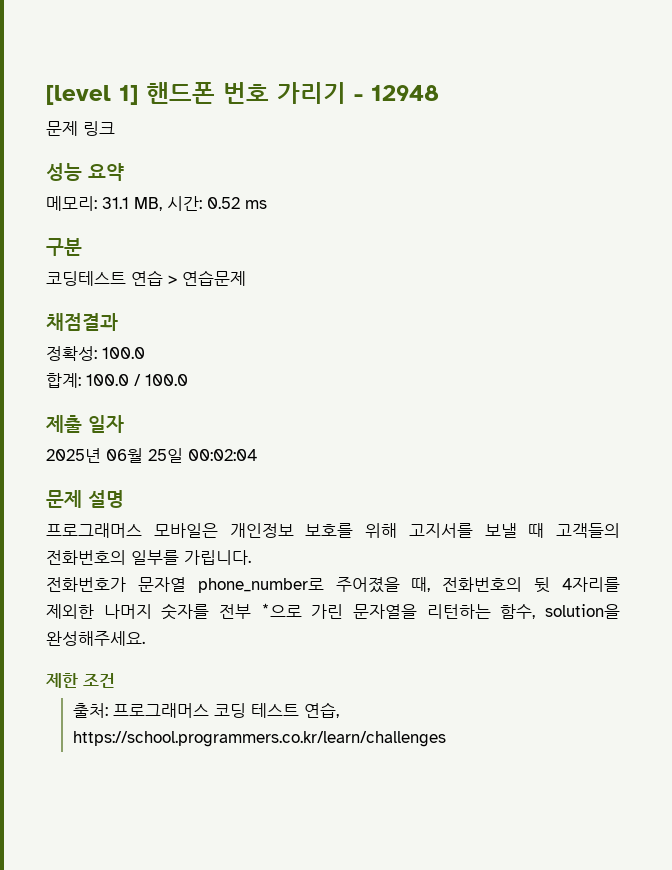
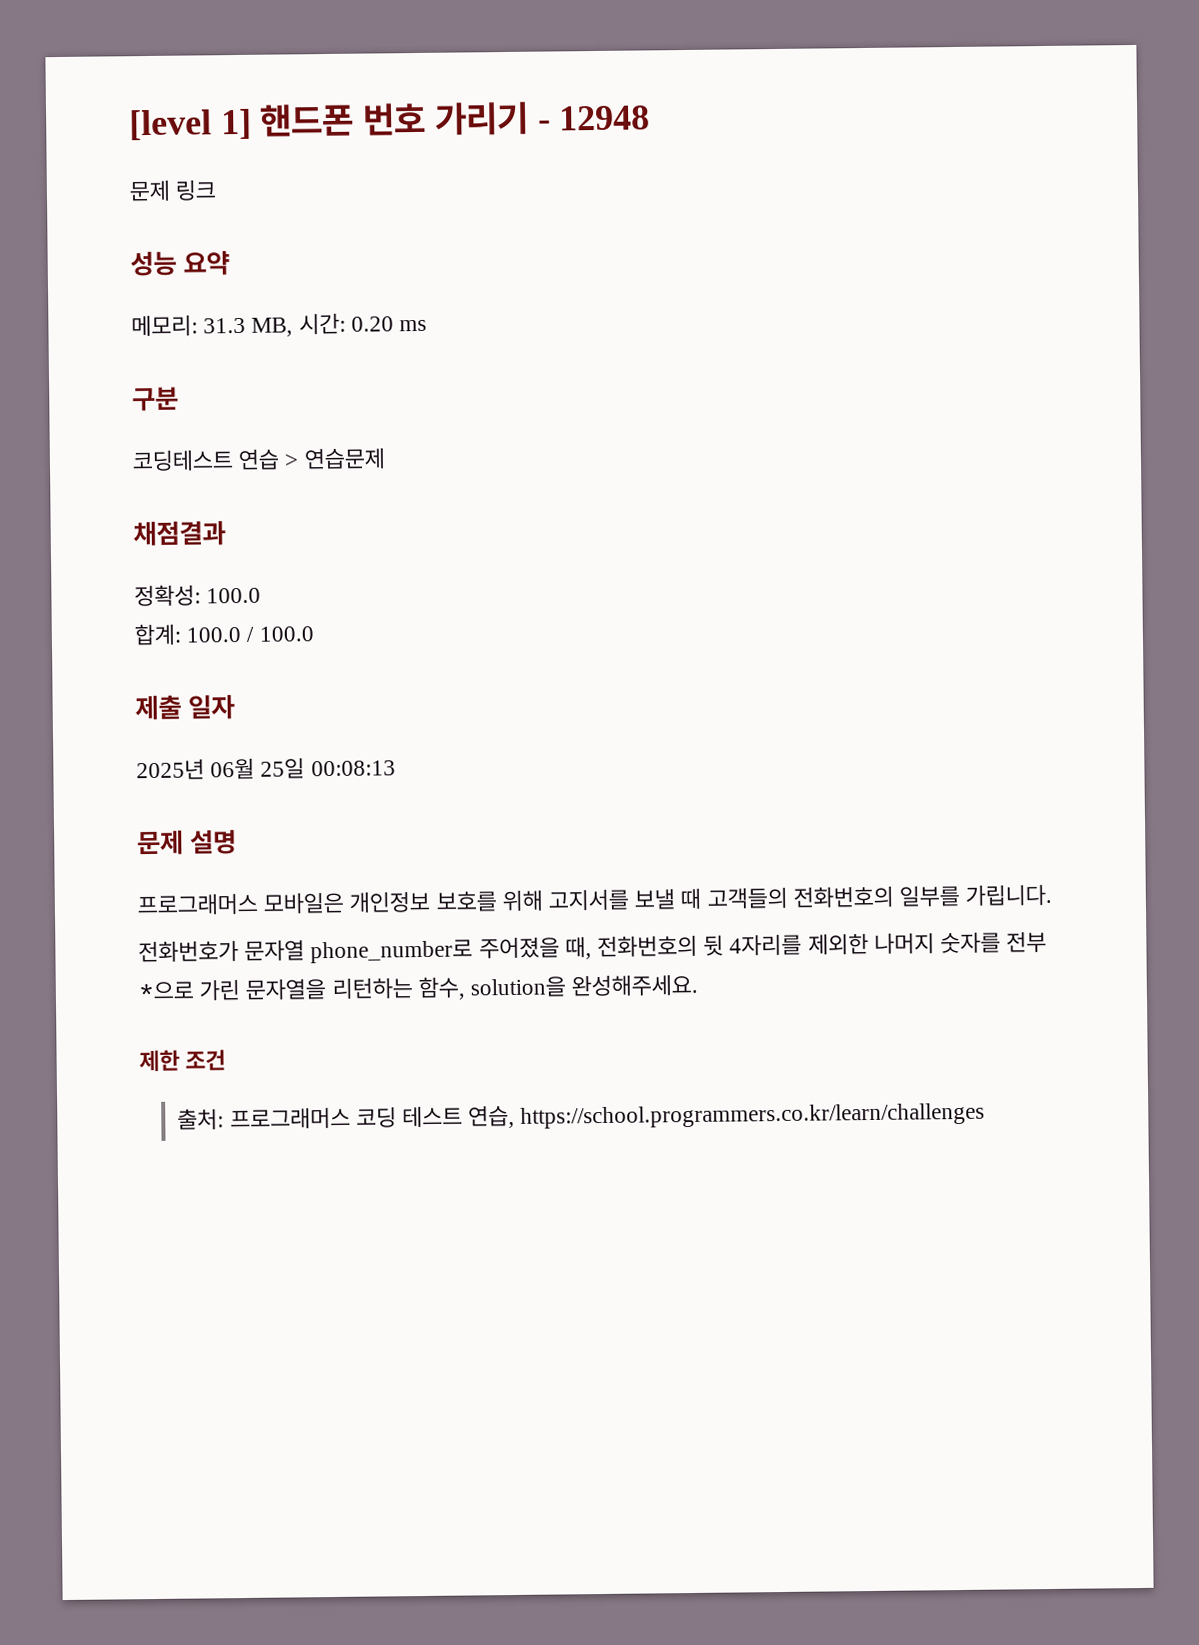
- 메모리: 31.1 MB, 시간: 0.52 ms
+ 메모리: 31.3 MB, 시간: 0.20 ms
- 2025년 06월 25일 00:02:04
+ 2025년 06월 25일 00:08:13

